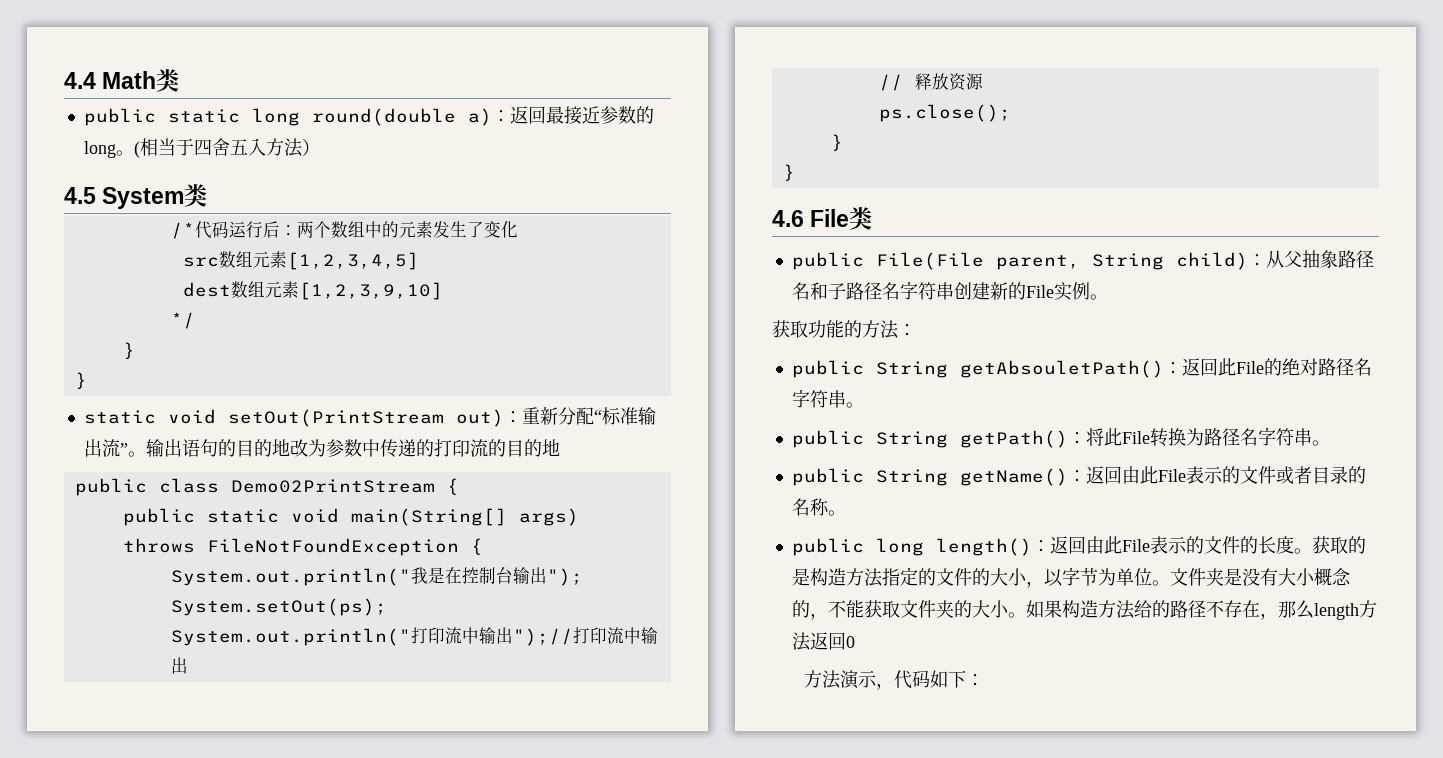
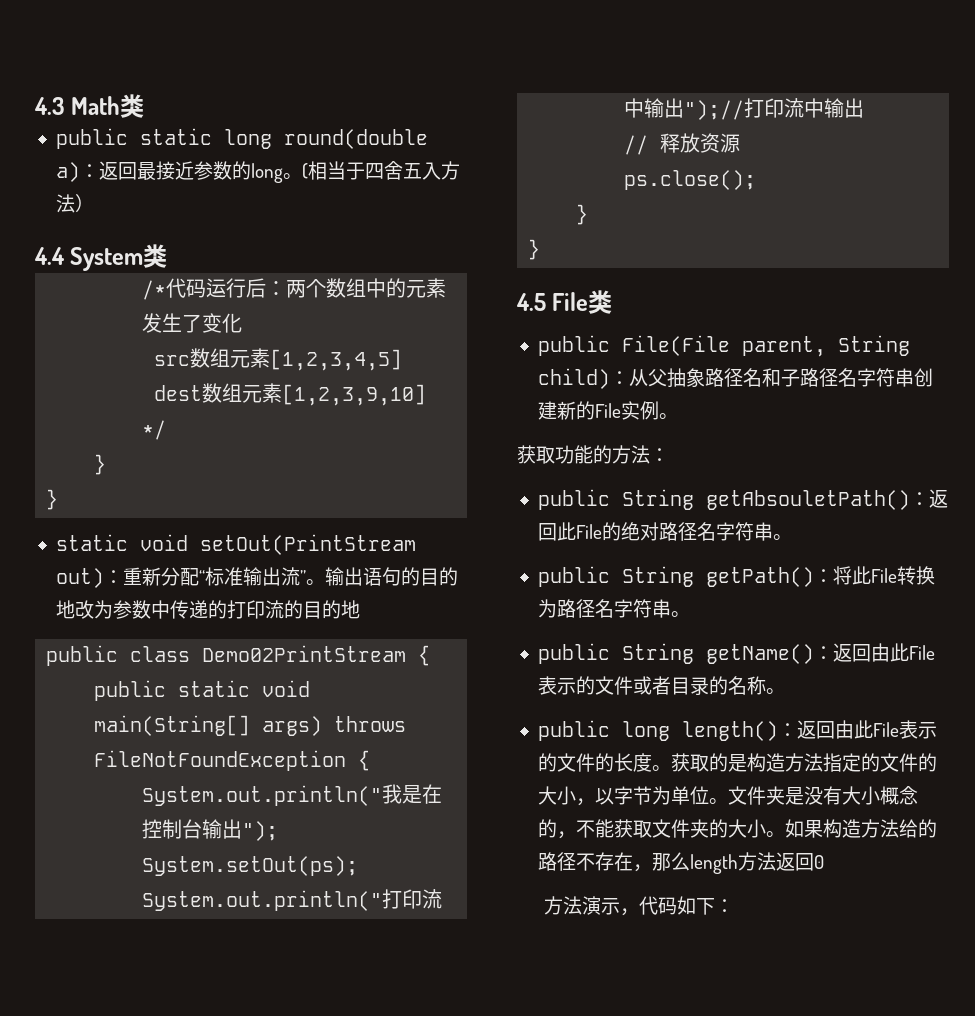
- 4.4 Math类
+ 4.3 Math类
- 4.5 System类
+ 4.4 System类
- 4.6 File类
+ 4.5 File类

